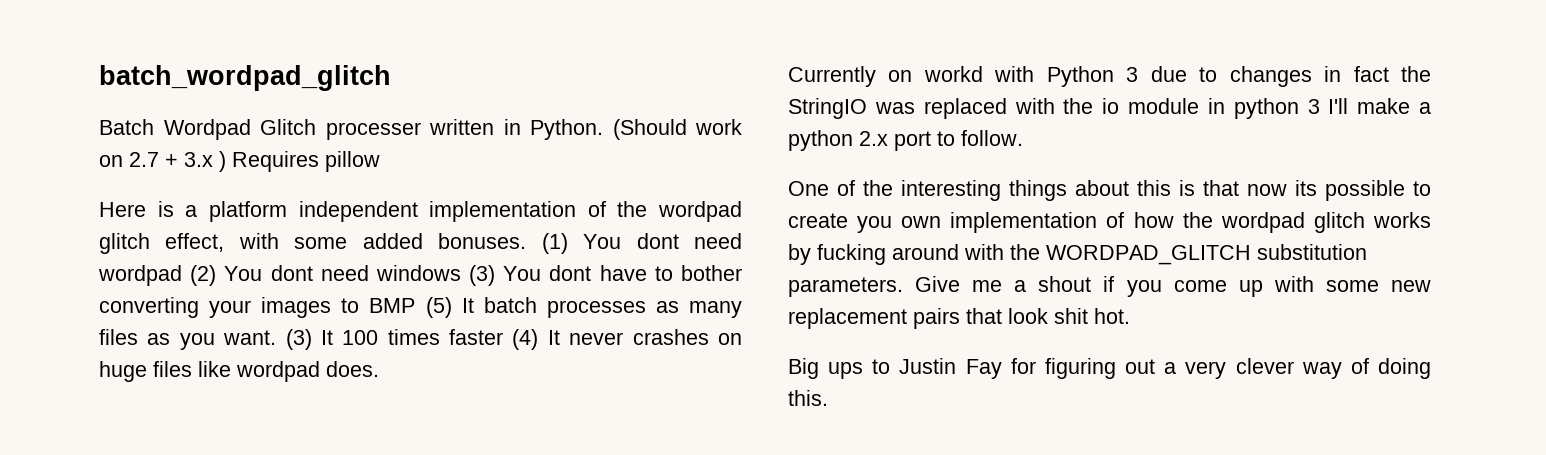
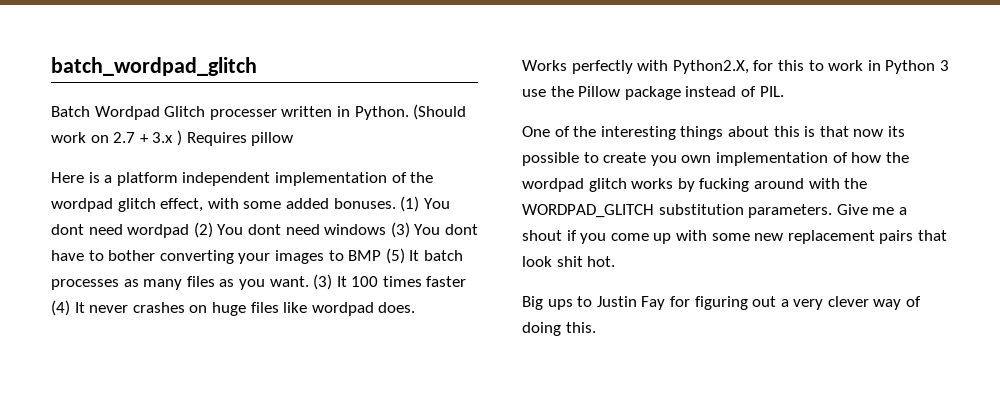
- Currently on workd with Python 3 due to changes in fact the StringIO was replaced with the io module in python 3 I'll make a python 2.x port to follow.
+ Works perfectly with Python2.X, for this to work in Python 3 use the Pillow package instead of PIL.

